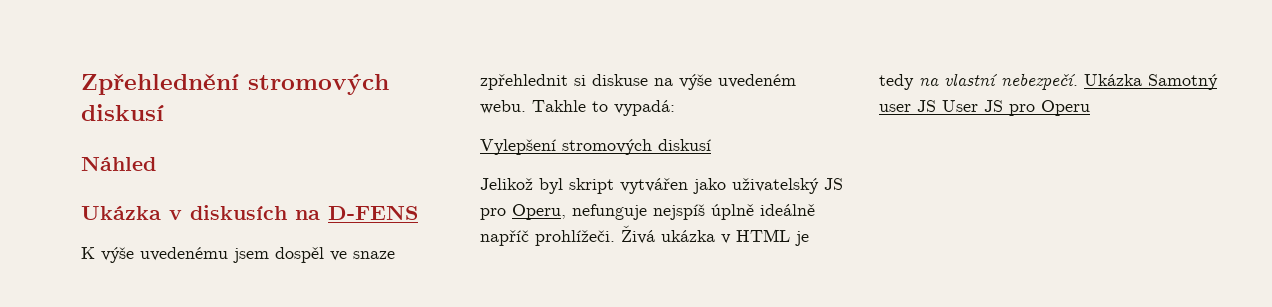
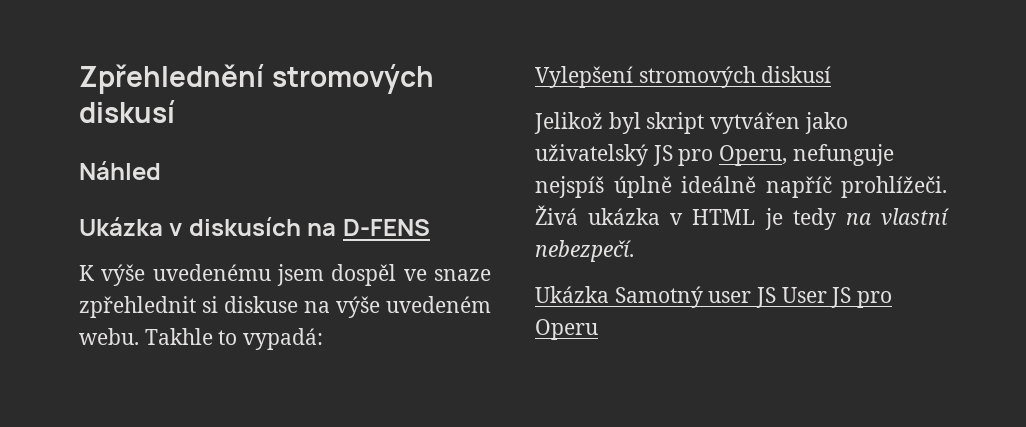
- Živá ukázka v HTML je tedy na vlastní nebezpečí. Ukázka Samotný user JS User JS pro Operu
+ Živá ukázka v HTML je tedy na vlastní nebezpečí.
+ Ukázka Samotný user JS User JS pro Operu

